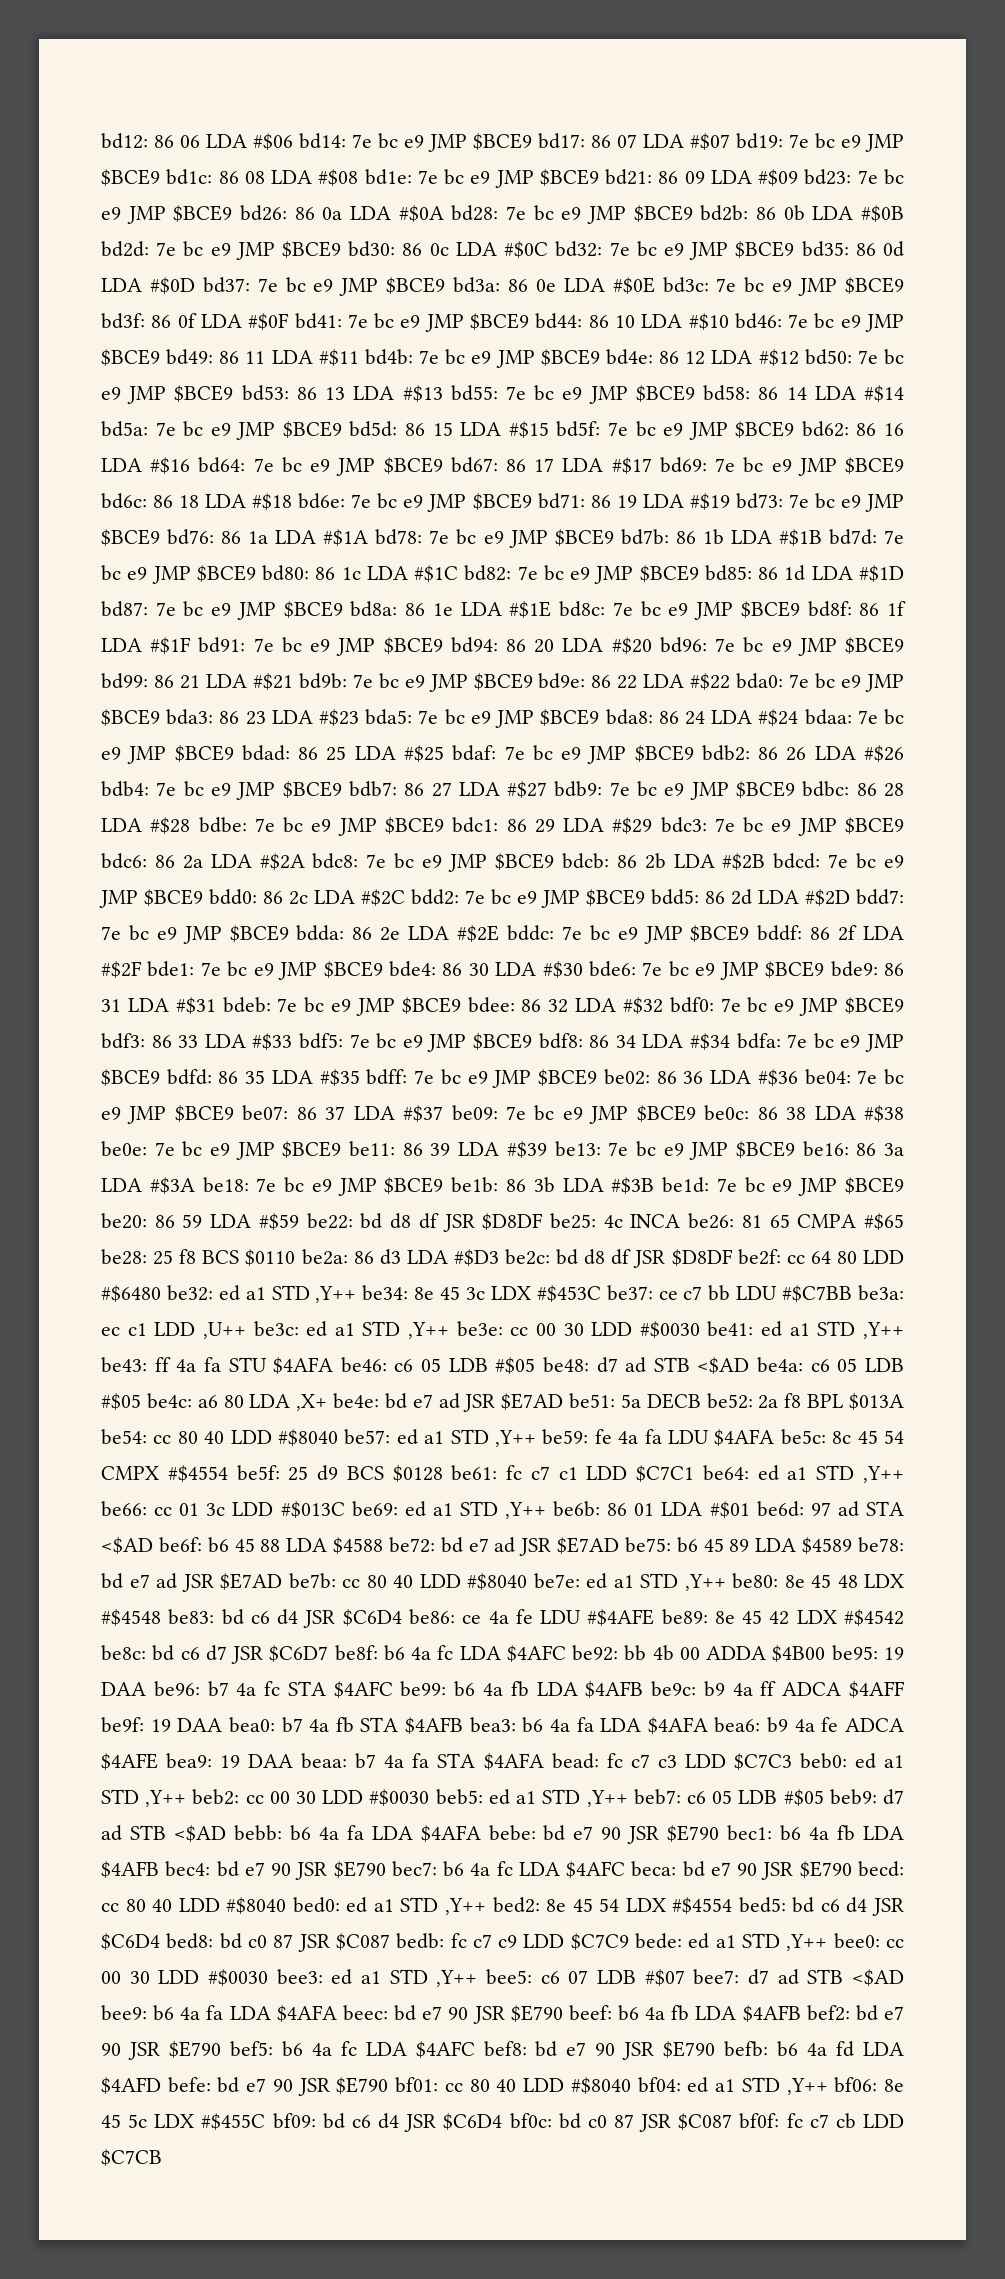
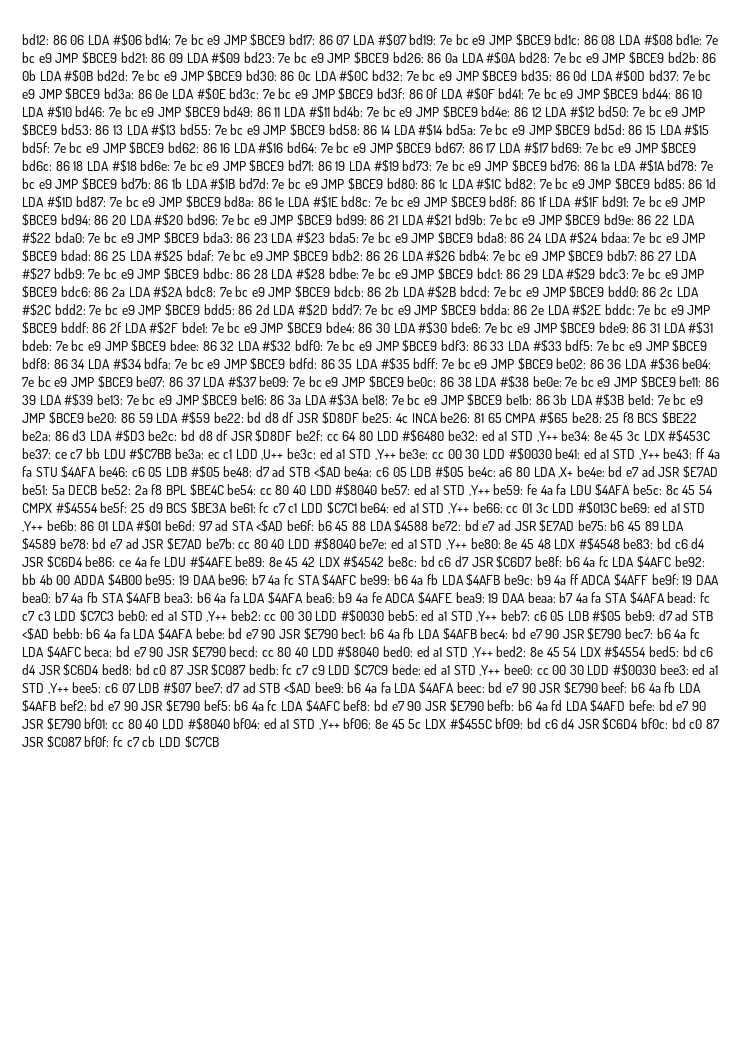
- 25 f8 BCS $0110 be2a:
+ 25 f8 BCS $BE22 be2a:
- 2a f8 BPL $013A be54:
+ 2a f8 BPL $BE4C be54:
- 25 d9 BCS $0128 be61:
+ 25 d9 BCS $BE3A be61:

